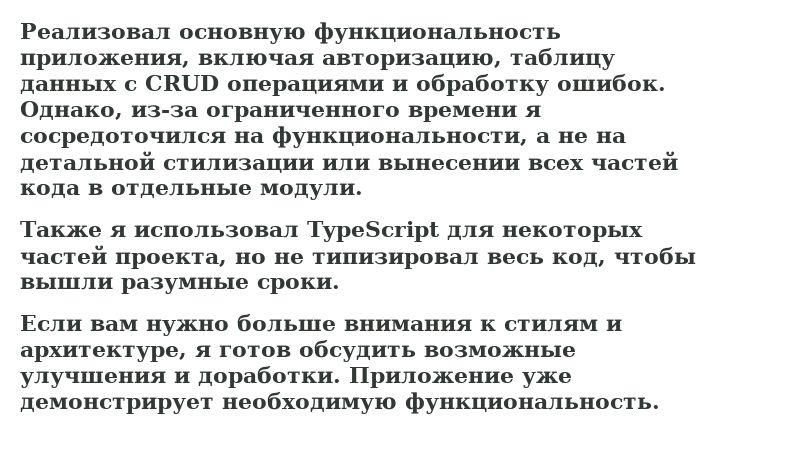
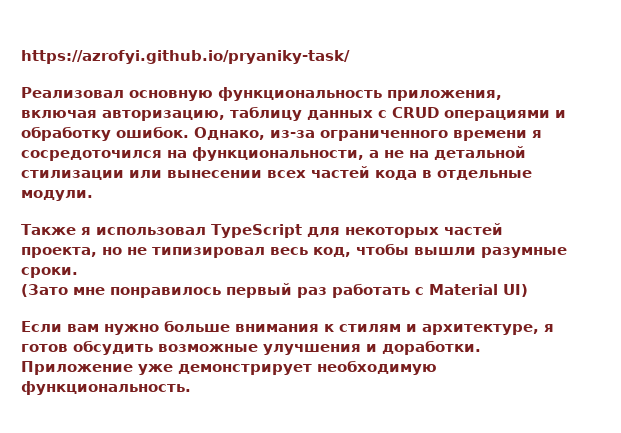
+ https://azrofyi.github.io/pryaniky-task/
+ (Зато мне понравилось первый раз работать с Material UI)

